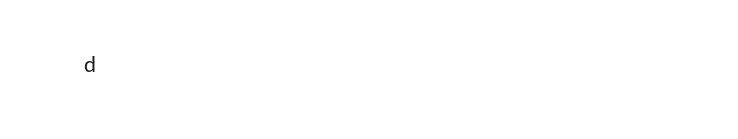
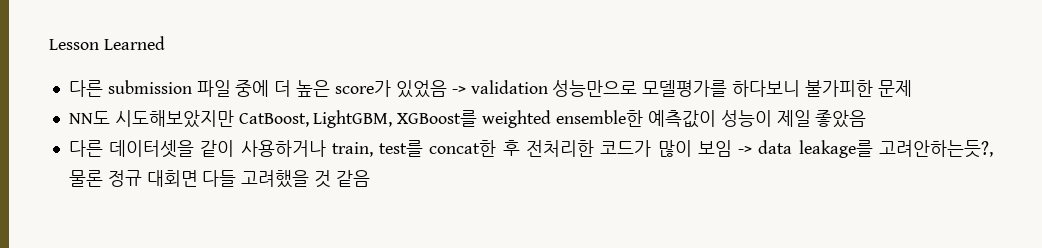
- d
+ Lesson Learned
+ 다른 submission 파일 중에 더 높은 score가 있었음 -> validation 성능만으로 모델평가를 하다보니 불가피한 문제
+ NN도 시도해보았지만 CatBoost, LightGBM, XGBoost를 weighted ensemble한 예측값이 성능이 제일 좋았음
+ 다른 데이터셋을 같이 사용하거나 train, test를 concat한 후 전처리한 코드가 많이 보임 -> data leakage를 고려안하는듯?, 물론 정규 대회면 다들 고려했을 것 같음

